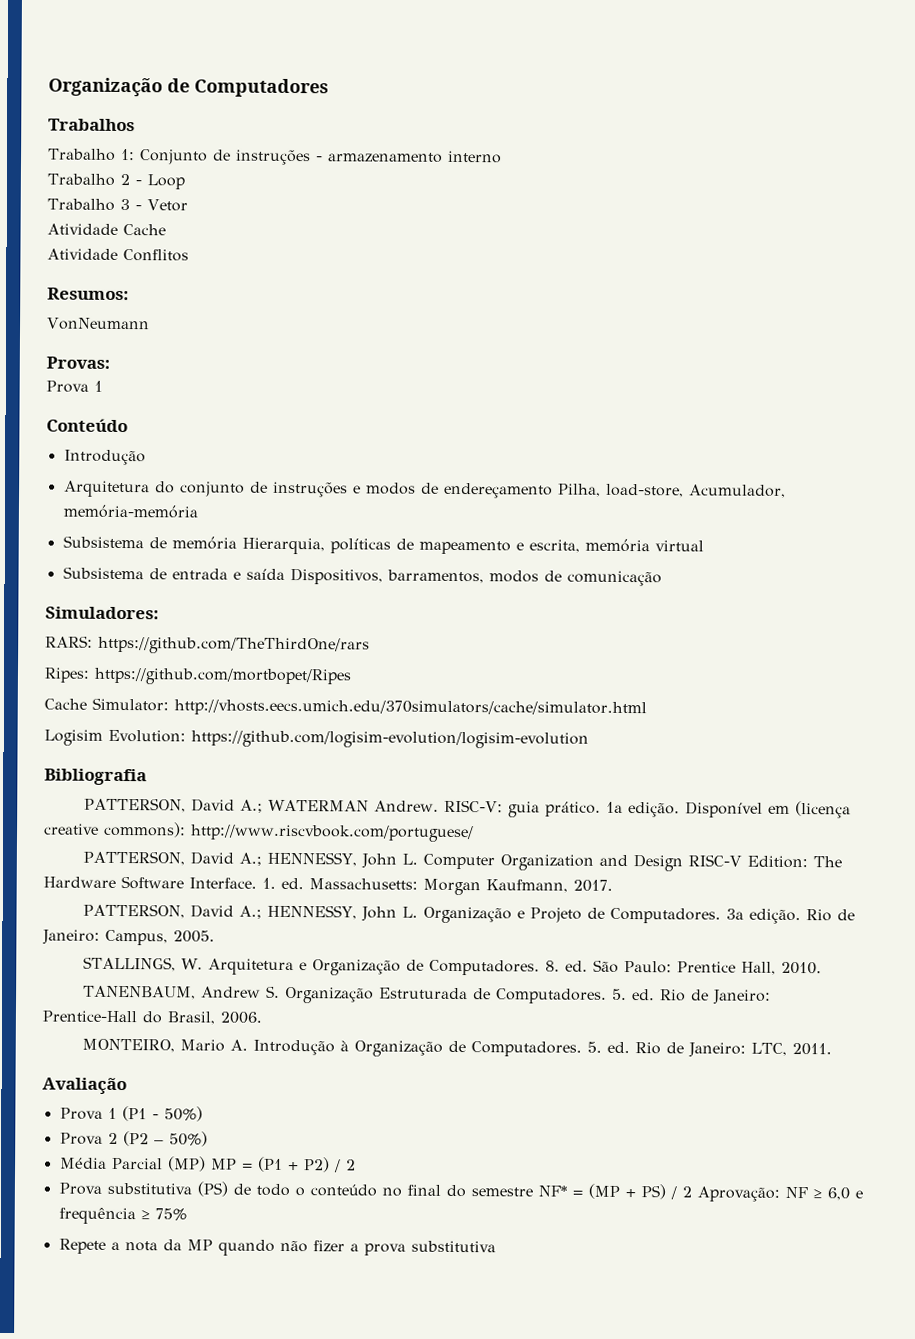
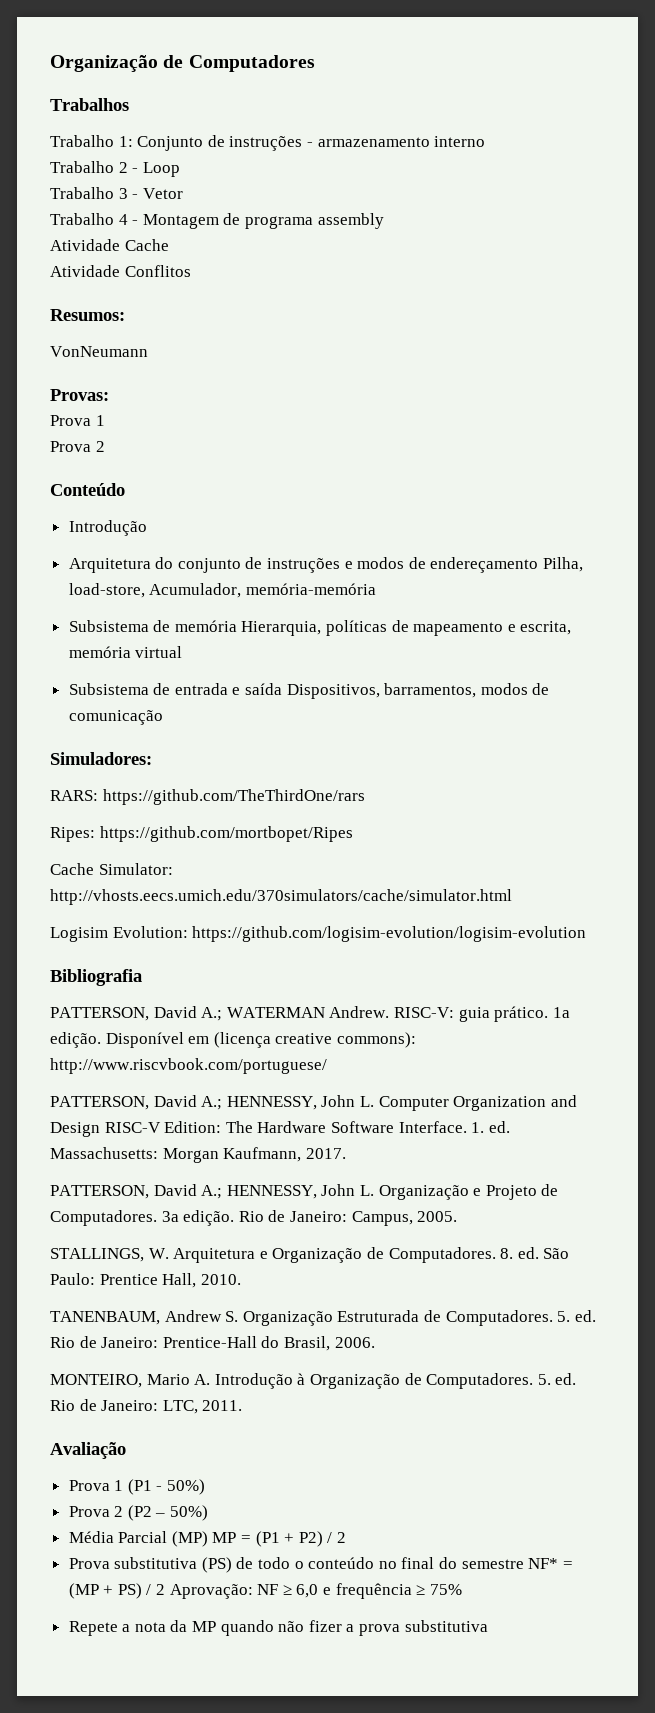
+ Trabalho 4 - Montagem de programa assembly
  Provas:
  Prova 1
+ Prova 2

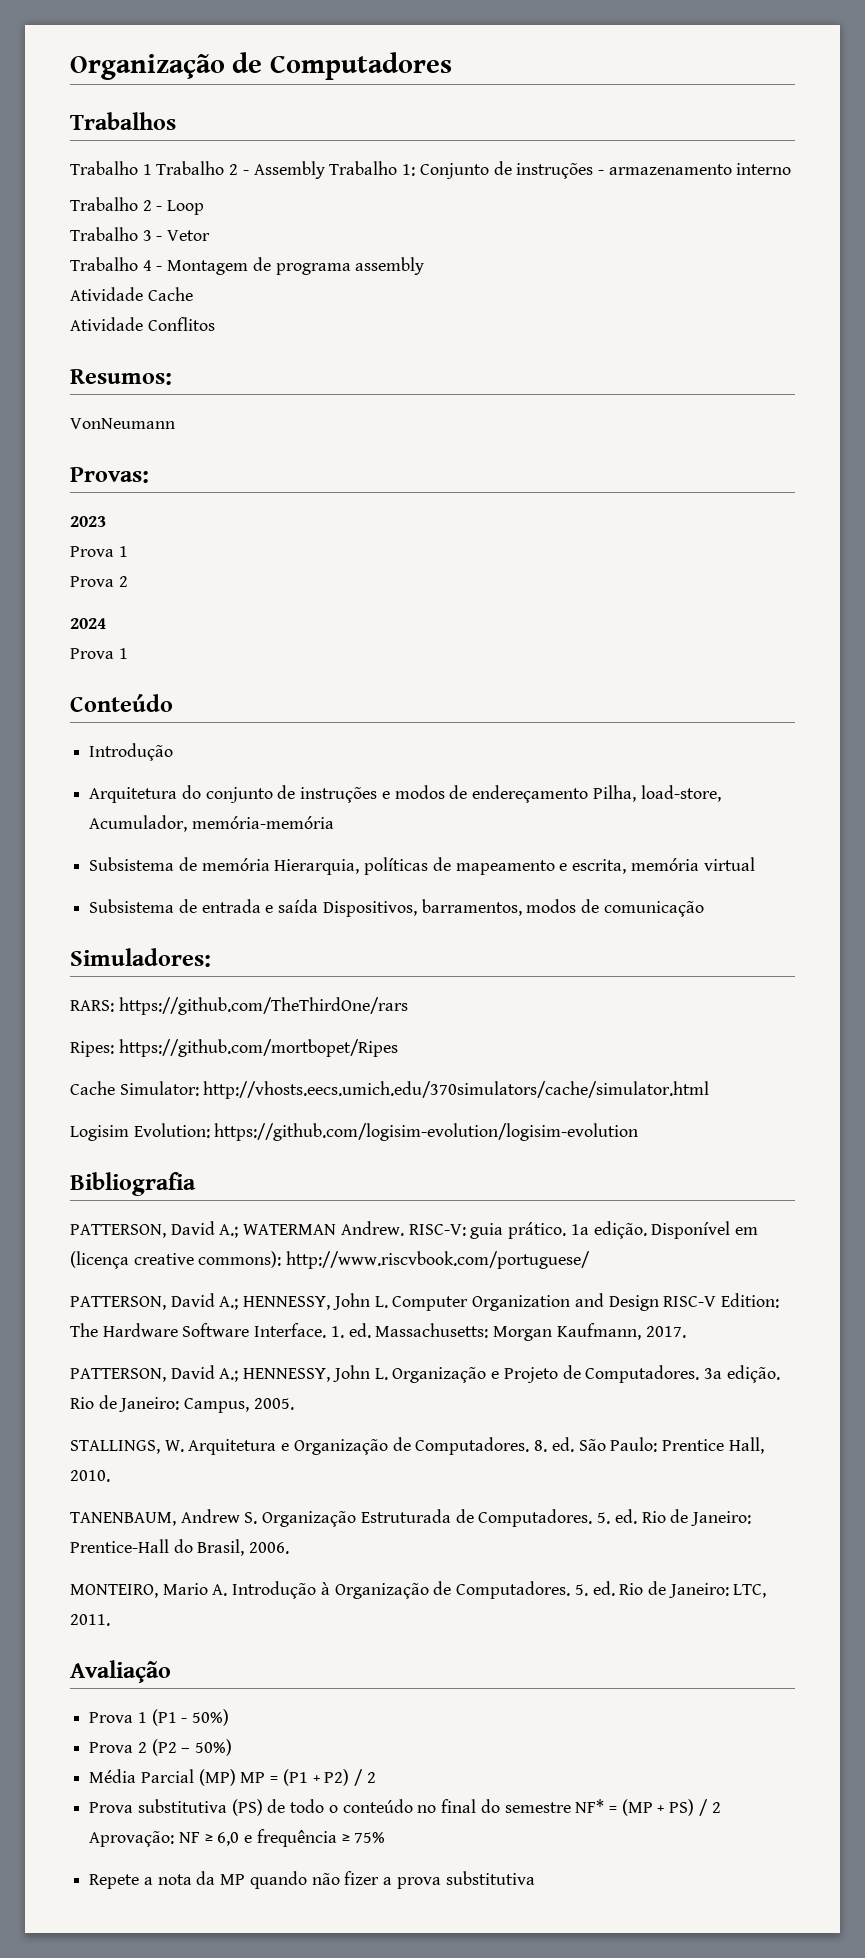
- Trabalho 1: Conjunto de instruções - armazenamento interno
+ Trabalho 1 Trabalho 2 - Assembly Trabalho 1: Conjunto de instruções - armazenamento interno
+ 2023
+ 2024
+ Prova 1

